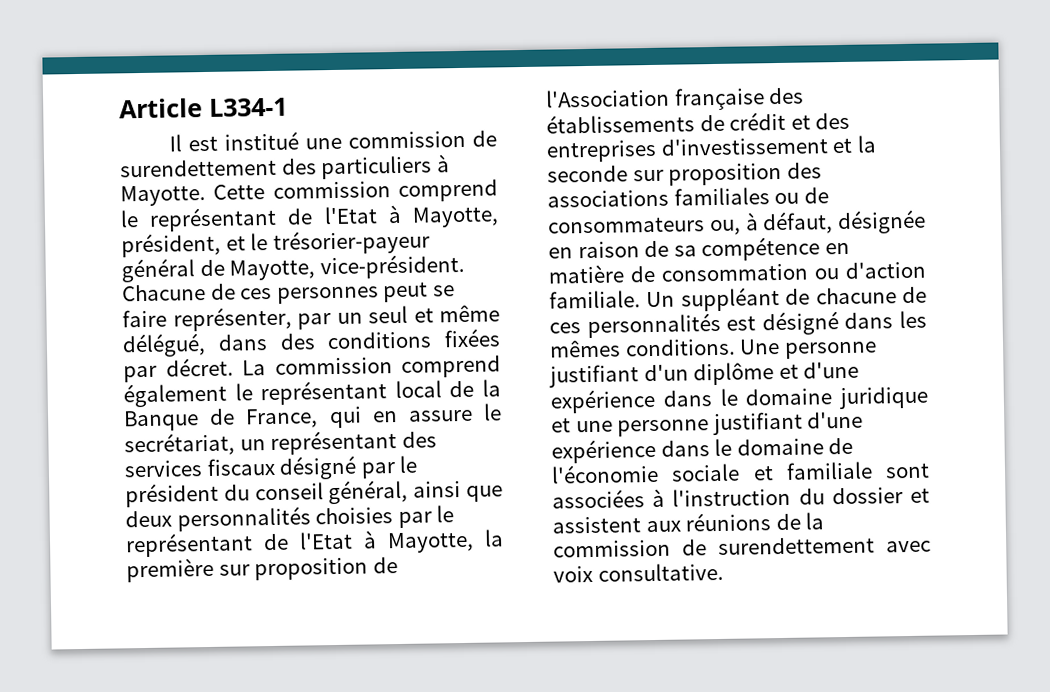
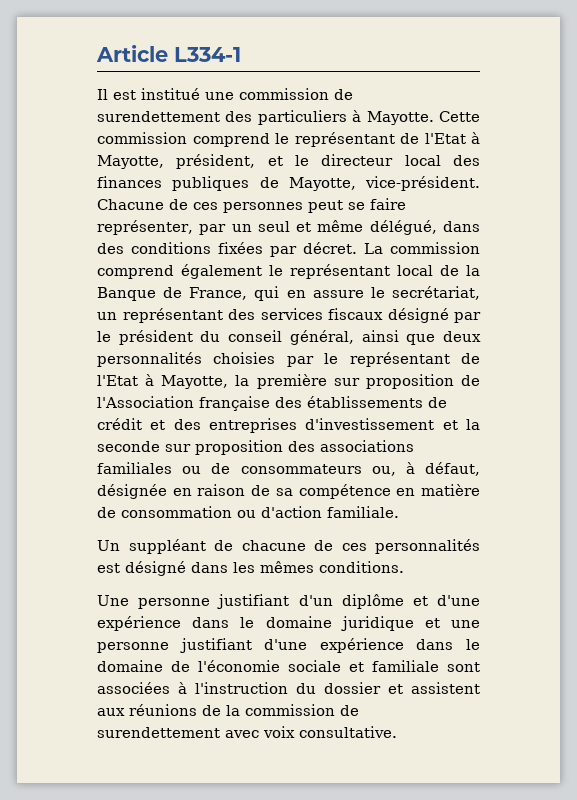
- Cette commission comprend le représentant de l'Etat à Mayotte, président, et le trésorier-payeur général de Mayotte, vice-président.
+ Cette commission comprend le représentant de l'Etat à Mayotte, président, et le directeur local des finances publiques de Mayotte, vice-président.
- La commission comprend également le représentant local de la Banque de France, qui en assure le secrétariat, un représentant des services fiscaux désigné par le président du conseil général, ainsi que deux personnalités choisies par le représentant de l'Etat à Mayotte, la première sur proposition de l'Association française des établissements de crédit et des entreprises d'investissement et la seconde sur proposition des associations familiales ou de consommateurs ou, à défaut, désignée en raison de sa compétence en matière de consommation ou d'action familiale. Un suppléant de chacune de ces personnalités est désigné dans les mêmes conditions. Une personne justifiant d'un diplôme et d'une expérience dans le domaine juridique et une personne justifiant d'une expérience dans le domaine de l'économie sociale et familiale sont associées à l'instruction du dossier et assistent aux réunions de la commission de surendettement avec voix consultative.
+ La commission comprend également le représentant local de la Banque de France, qui en assure le secrétariat, un représentant des services fiscaux désigné par le président du conseil général, ainsi que deux personnalités choisies par le représentant de l'Etat à Mayotte, la première sur proposition de l'Association française des établissements de crédit et des entreprises d'investissement et la seconde sur proposition des associations familiales ou de consommateurs ou, à défaut, désignée en raison de sa compétence en matière de consommation ou d'action familiale.
+ Un suppléant de chacune de ces personnalités est désigné dans les mêmes conditions.
+ Une personne justifiant d'un diplôme et d'une expérience dans le domaine juridique et une personne justifiant d'une expérience dans le domaine de l'économie sociale et familiale sont associées à l'instruction du dossier et assistent aux réunions de la commission de surendettement avec voix consultative.

